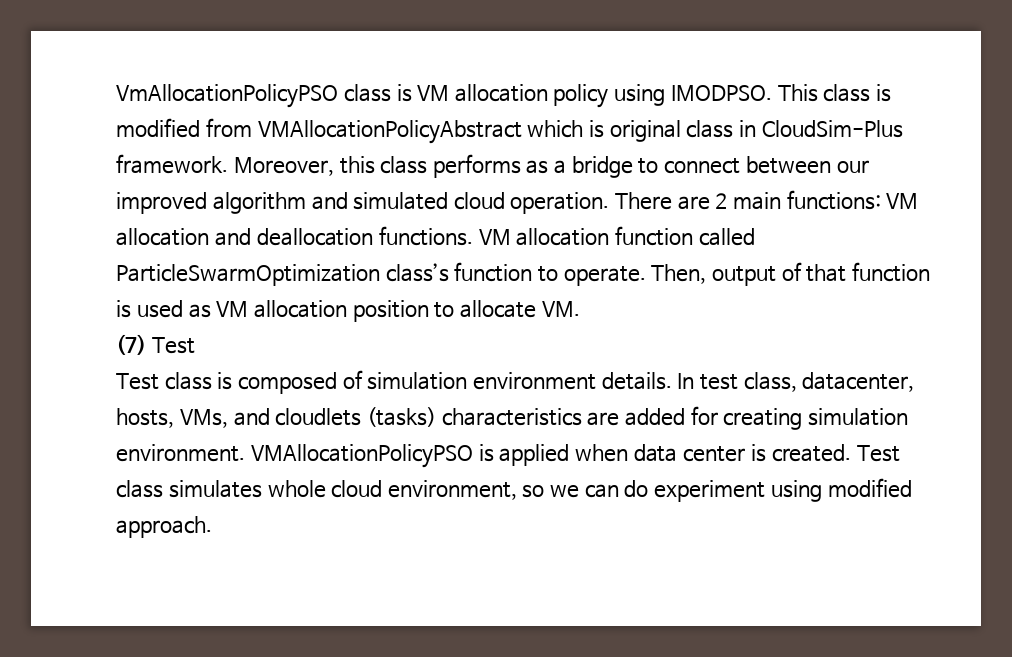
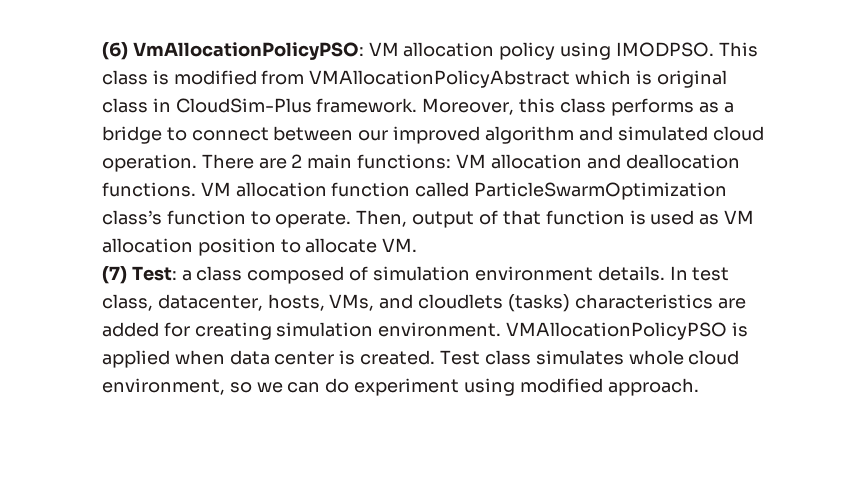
- VmAllocationPolicyPSO class is VM allocation policy using IMODPSO.
+ (6) VmAllocationPolicyPSO: VM allocation policy using IMODPSO.
- (7) Test
- Test class is composed of simulation environment details.
+ (7) Test: a class composed of simulation environment details.

